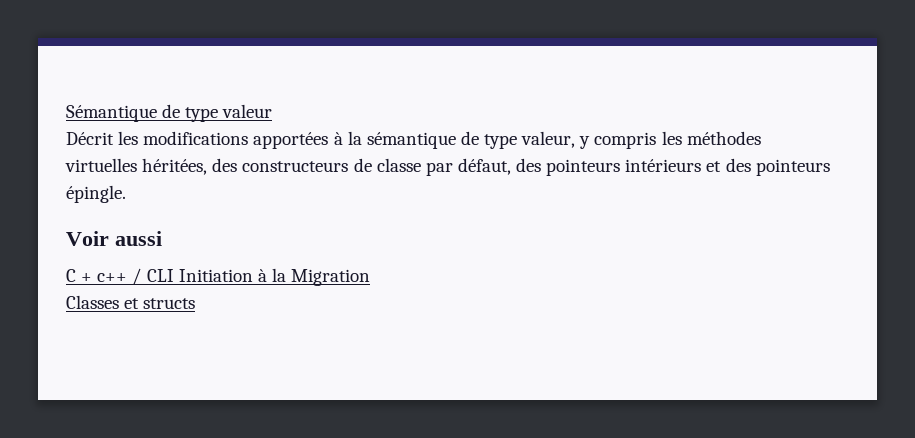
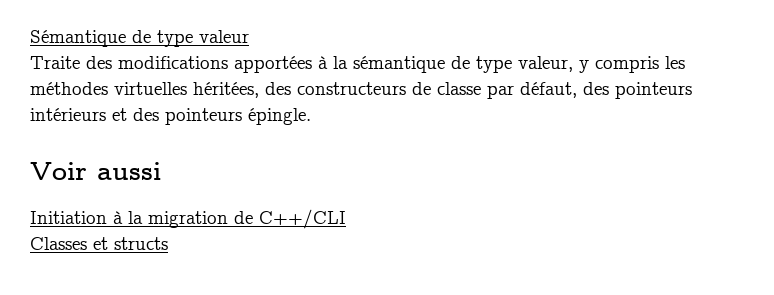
- Décrit les modifications apportées à la sémantique de type valeur, y compris les méthodes virtuelles héritées, des constructeurs de classe par défaut, des pointeurs intérieurs et des pointeurs épingle.
+ Traite des modifications apportées à la sémantique de type valeur, y compris les méthodes virtuelles héritées, des constructeurs de classe par défaut, des pointeurs intérieurs et des pointeurs épingle.
- C + c++ / CLI Initiation à la Migration
+ Initiation à la migration de C++/CLI

